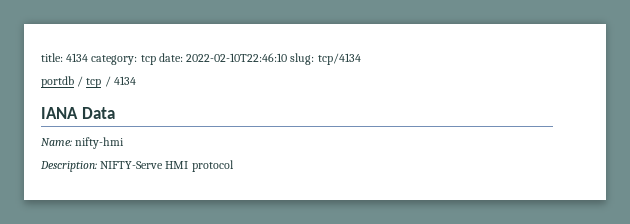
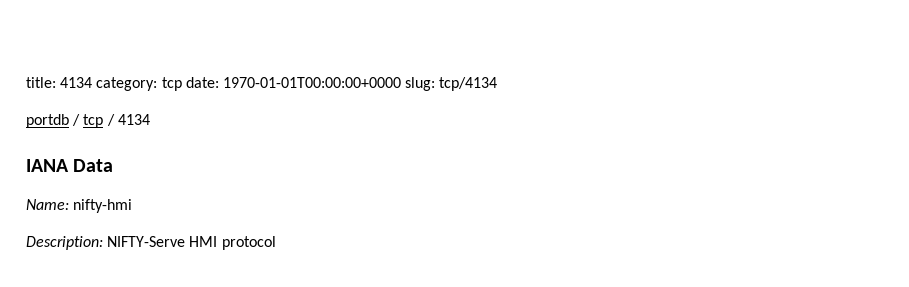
- title: 4134 category: tcp date: 2022-02-10T22:46:10 slug: tcp/4134
+ title: 4134 category: tcp date: 1970-01-01T00:00:00+0000 slug: tcp/4134

